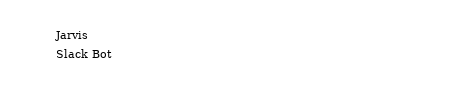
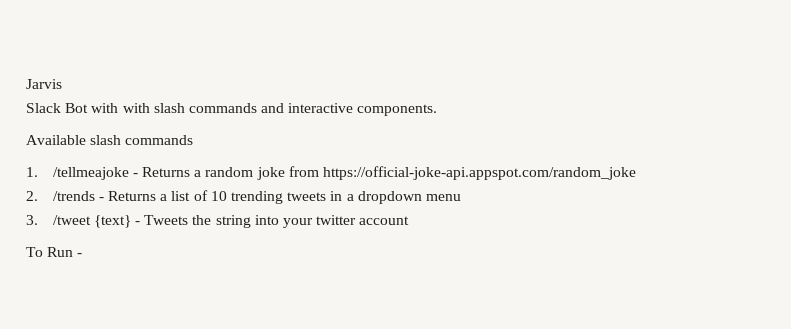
- Slack Bot
+ Slack Bot with with slash commands and interactive components.
+ Available slash commands
+ 1. /tellmeajoke - Returns a random joke from https://official-joke-api.appspot.com/random_joke
+ 2. /trends - Returns a list of 10 trending tweets in a dropdown menu
+ 3. /tweet {text} - Tweets the string into your twitter account
+ To Run -

